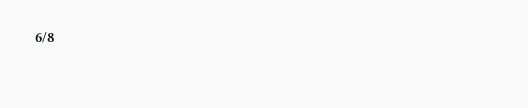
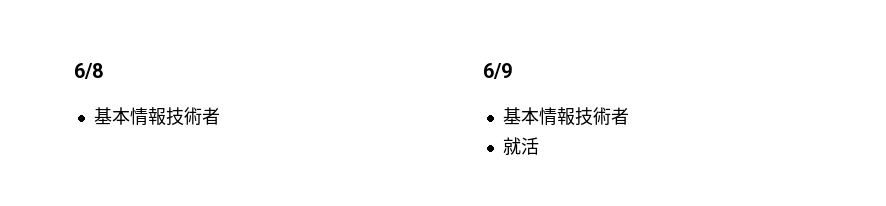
  6/8
+ 基本情報技術者
+ 6/9
+ 基本情報技術者
+ 就活

